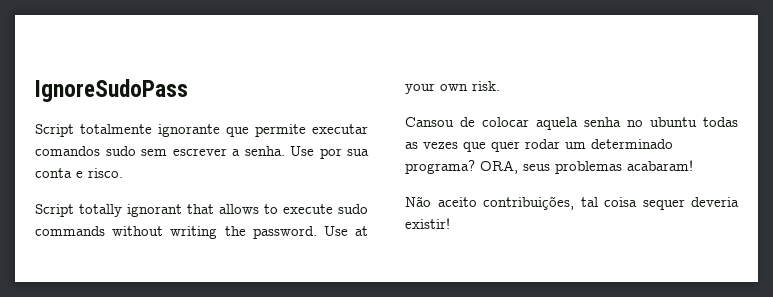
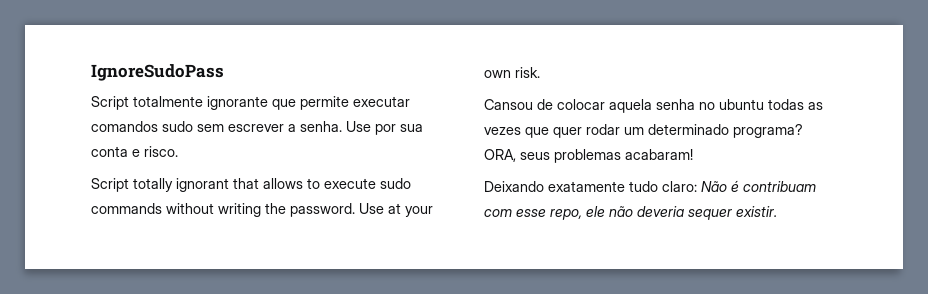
- Não aceito contribuições, tal coisa sequer deveria existir!
+ Deixando exatamente tudo claro: Não é contribuam com esse repo, ele não deveria sequer existir.

